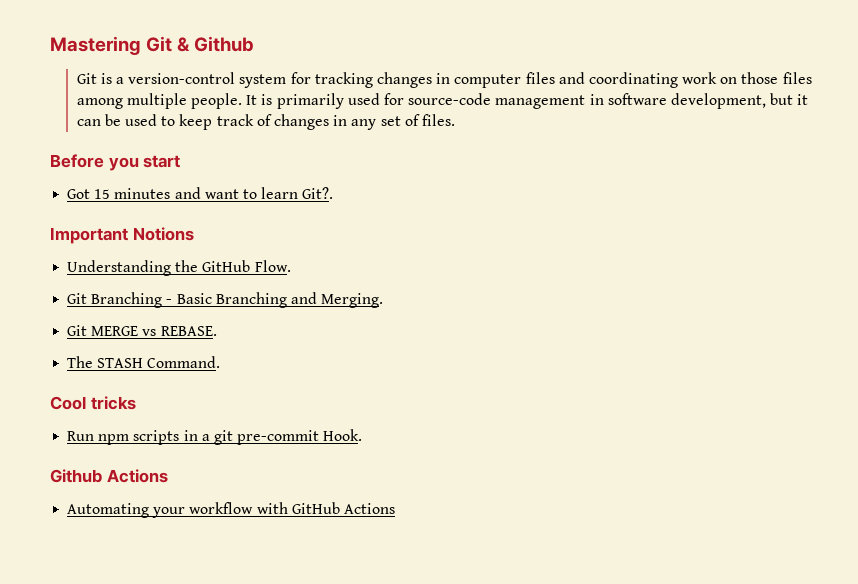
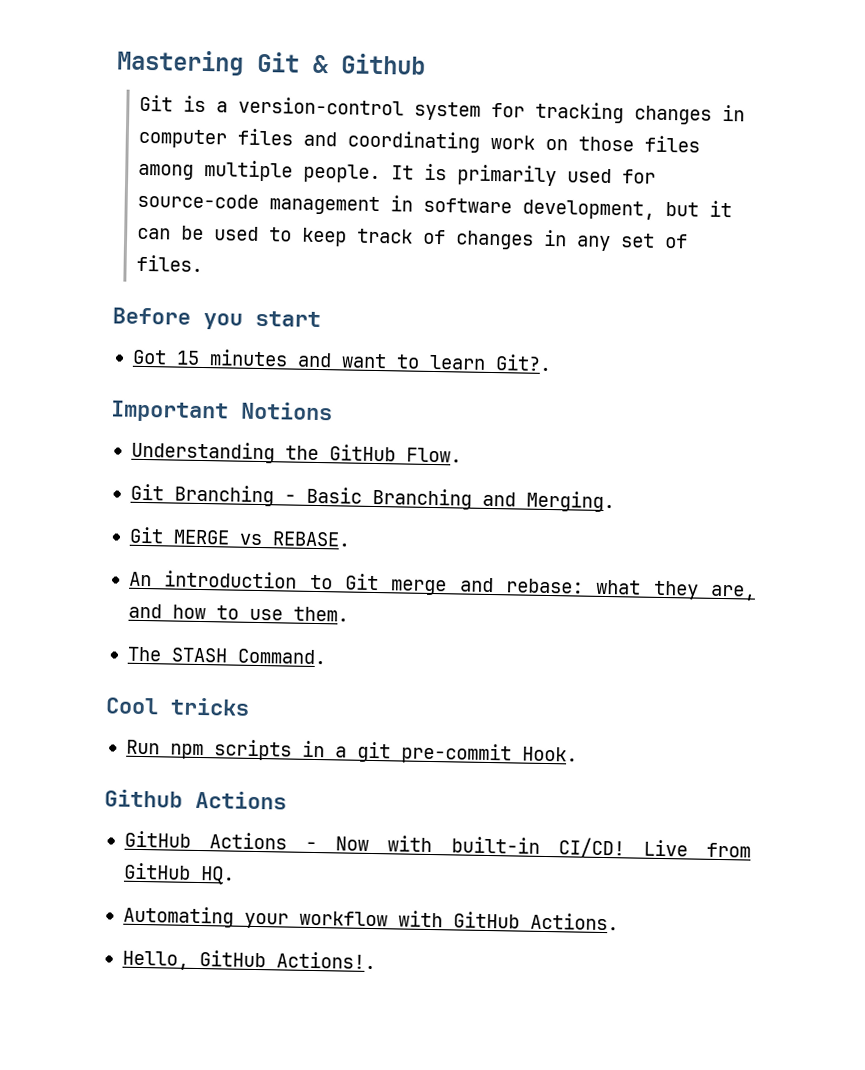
+ An introduction to Git merge and rebase: what they are, and how to use them.
+ GitHub Actions - Now with built-in CI/CD! Live from GitHub HQ.
- Automating your workflow with GitHub Actions
+ Automating your workflow with GitHub Actions.
+ Hello, GitHub Actions!.

